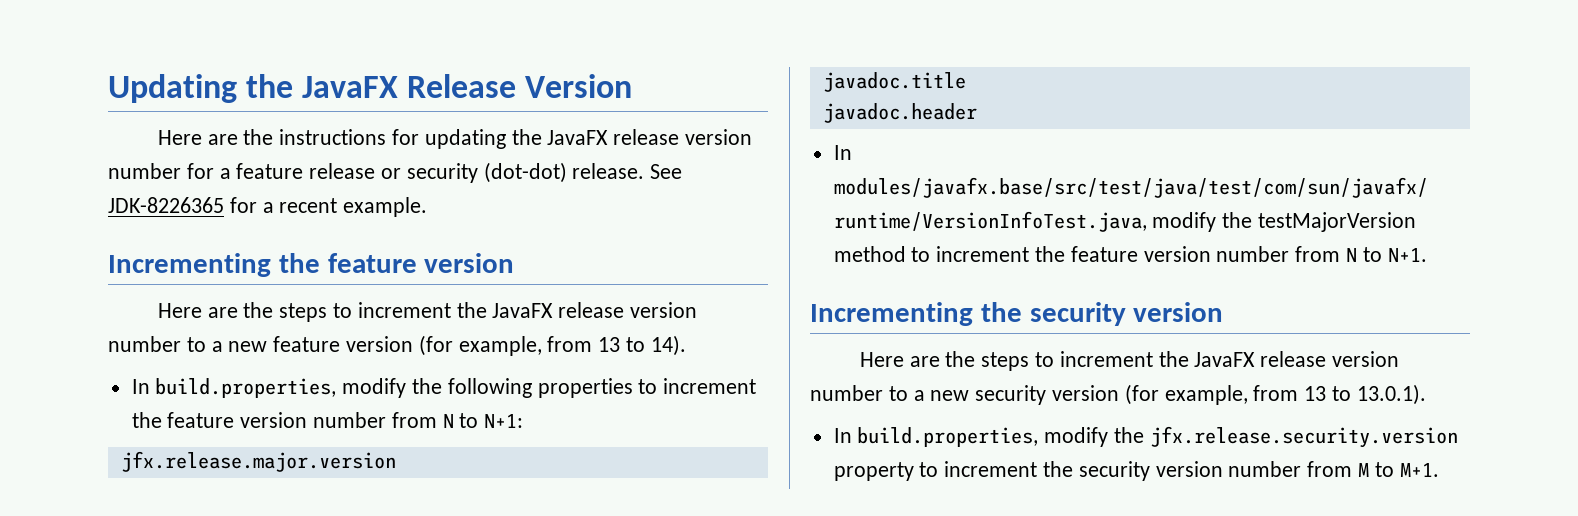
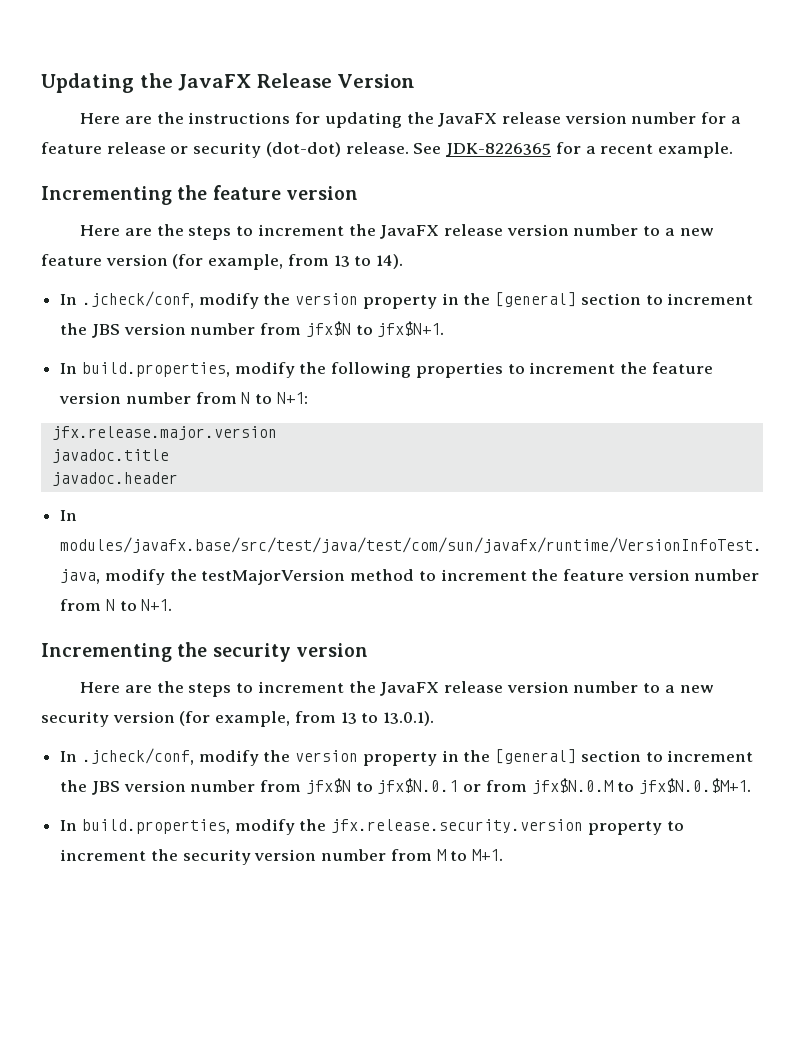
+ In .jcheck/conf, modify the version property in the [general] section to increment the JBS version number from jfx$N to jfx$N+1.
+ In .jcheck/conf, modify the version property in the [general] section to increment the JBS version number from jfx$N to jfx$N.0.1 or from jfx$N.0.M to jfx$N.0.$M+1.

